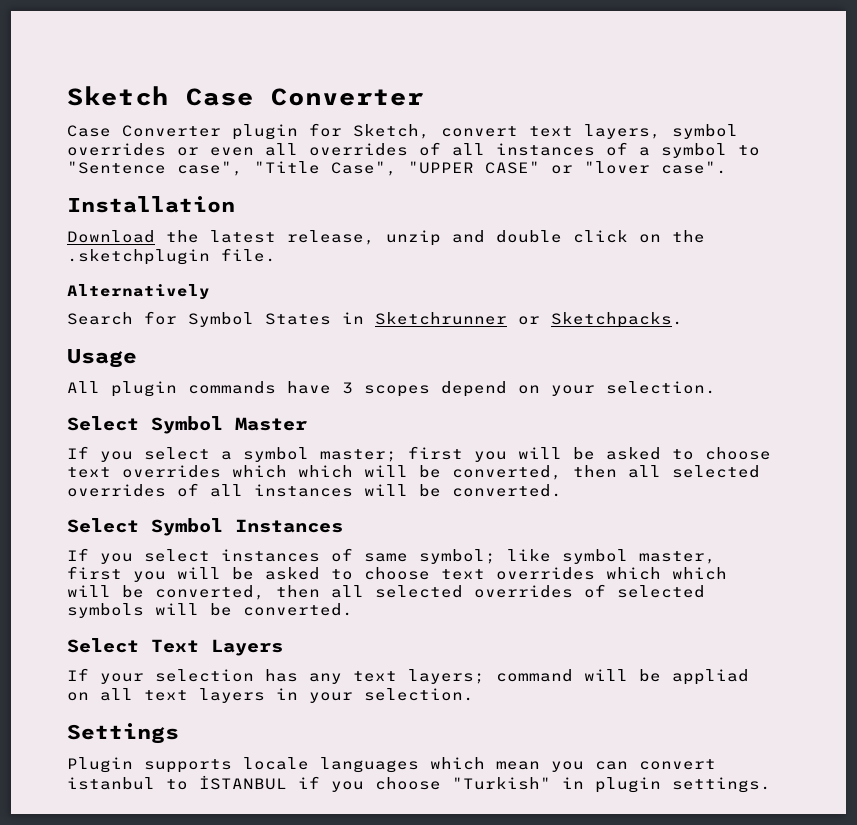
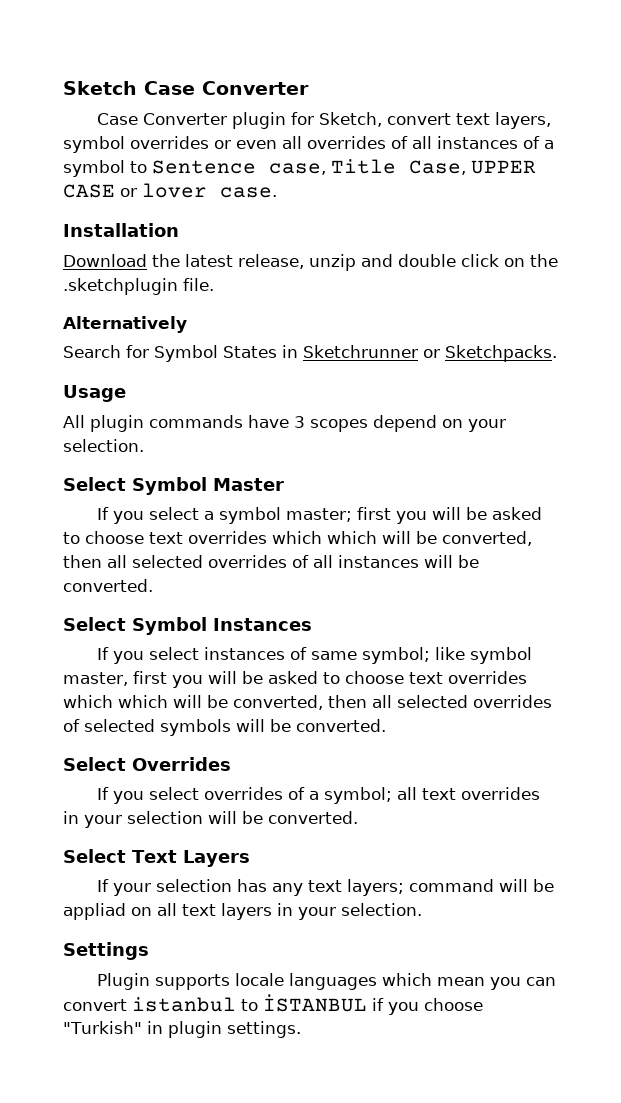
- Case Converter plugin for Sketch, convert text layers, symbol overrides or even all overrides of all instances of a symbol to "Sentence case", "Title Case", "UPPER CASE" or "lover case".
+ Case Converter plugin for Sketch, convert text layers, symbol overrides or even all overrides of all instances of a symbol to Sentence case, Title Case, UPPER CASE or lover case.
+ Select Overrides
+ If you select overrides of a symbol; all text overrides in your selection will be converted.

